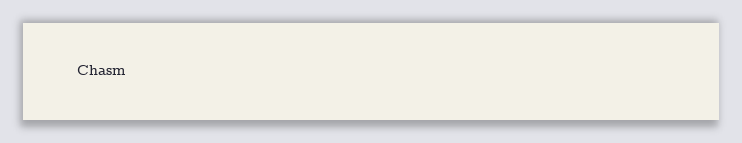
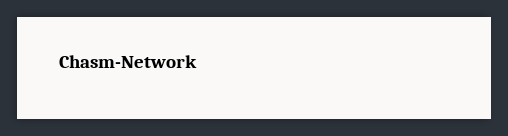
- Chasm
+ Chasm-Network

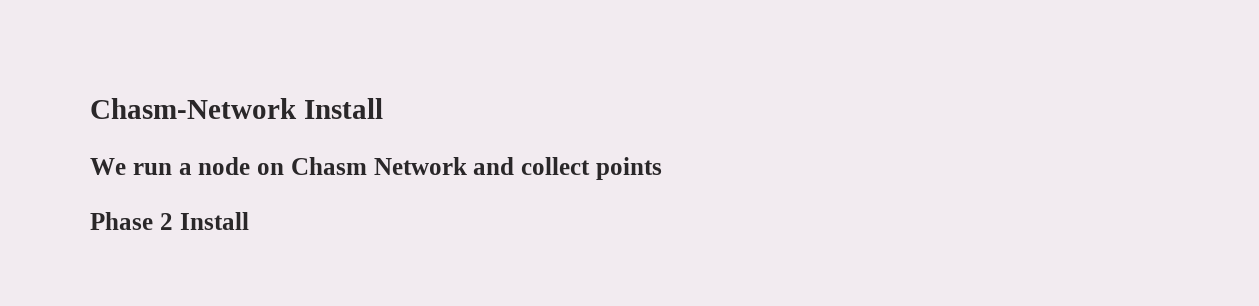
- Chasm-Network
+ Chasm-Network Install
+ We run a node on Chasm Network and collect points
+ Phase 2 Install

